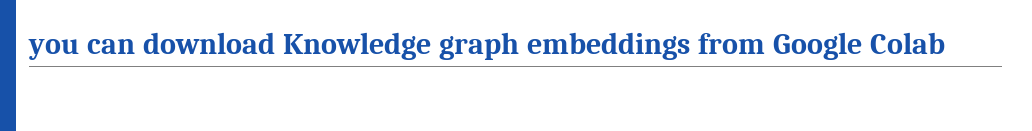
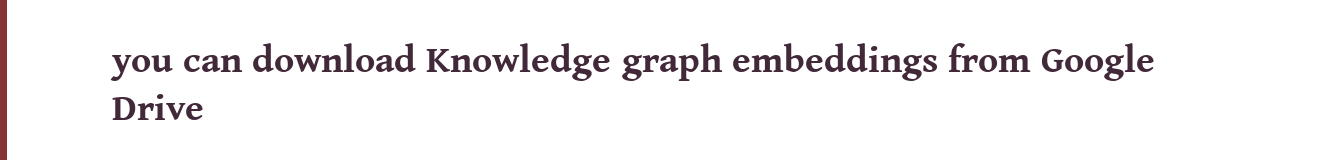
- you can download Knowledge graph embeddings from Google Colab
+ you can download Knowledge graph embeddings from Google Drive

